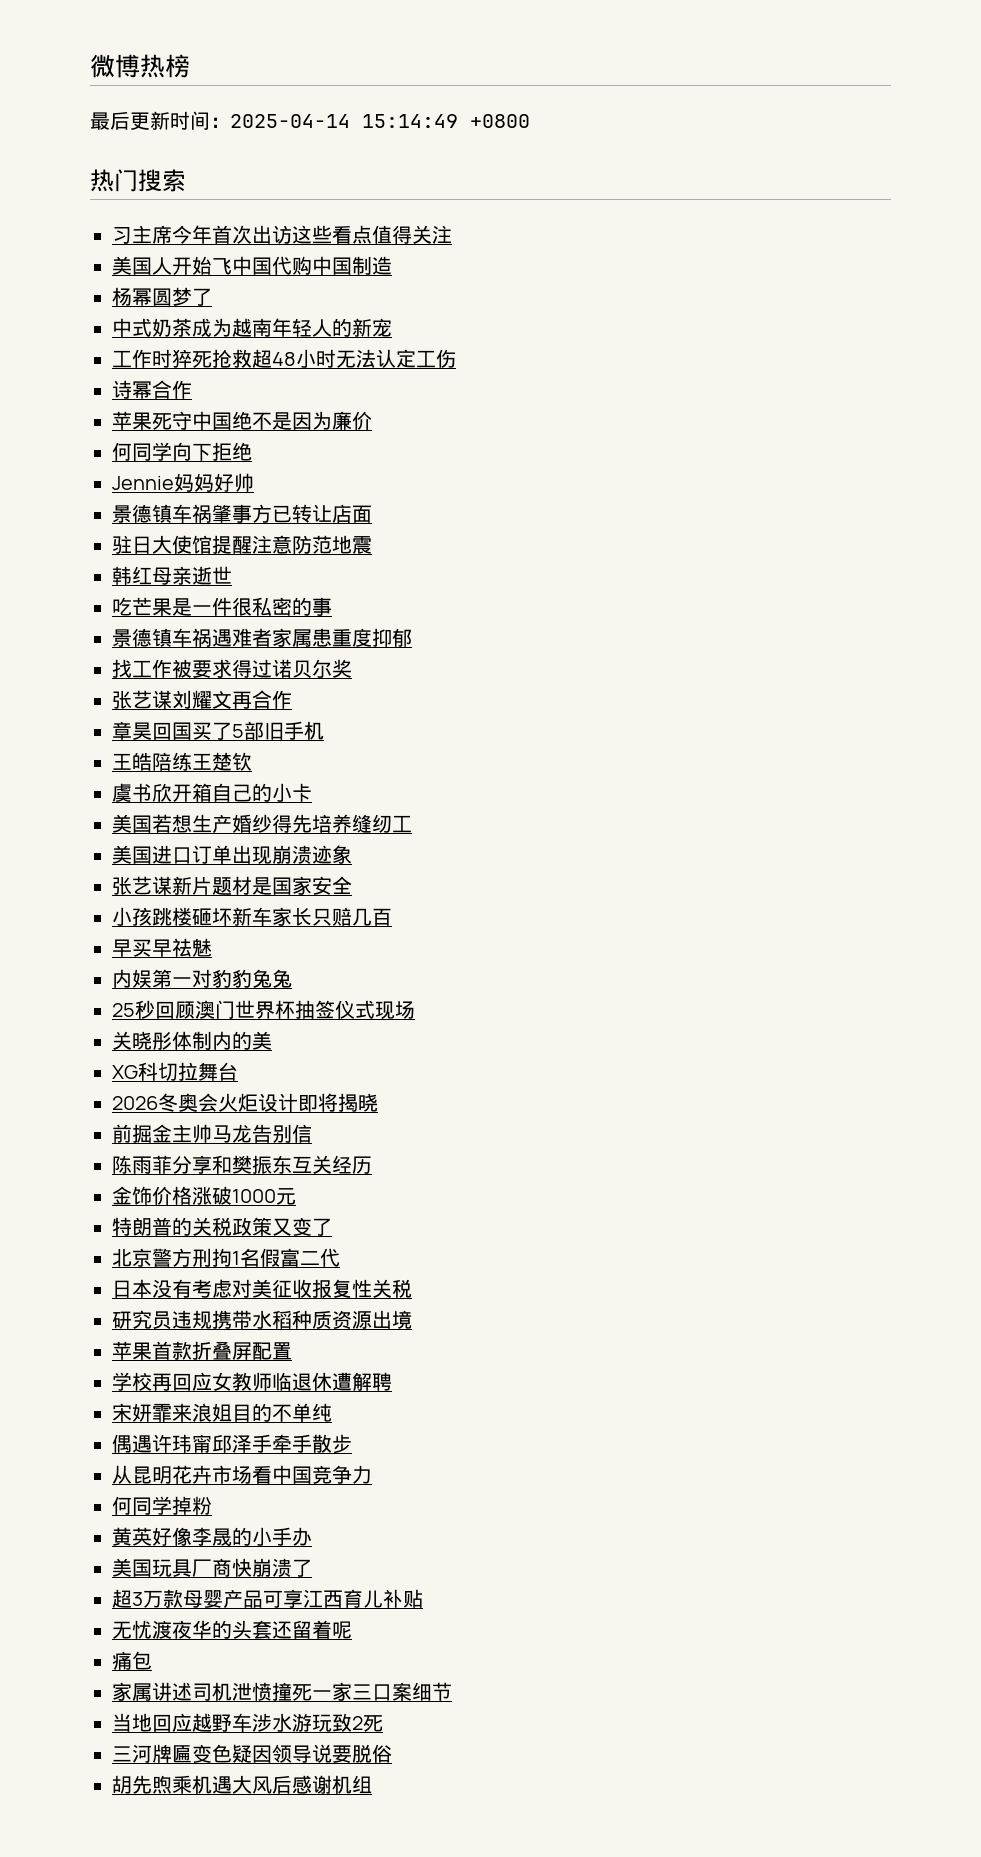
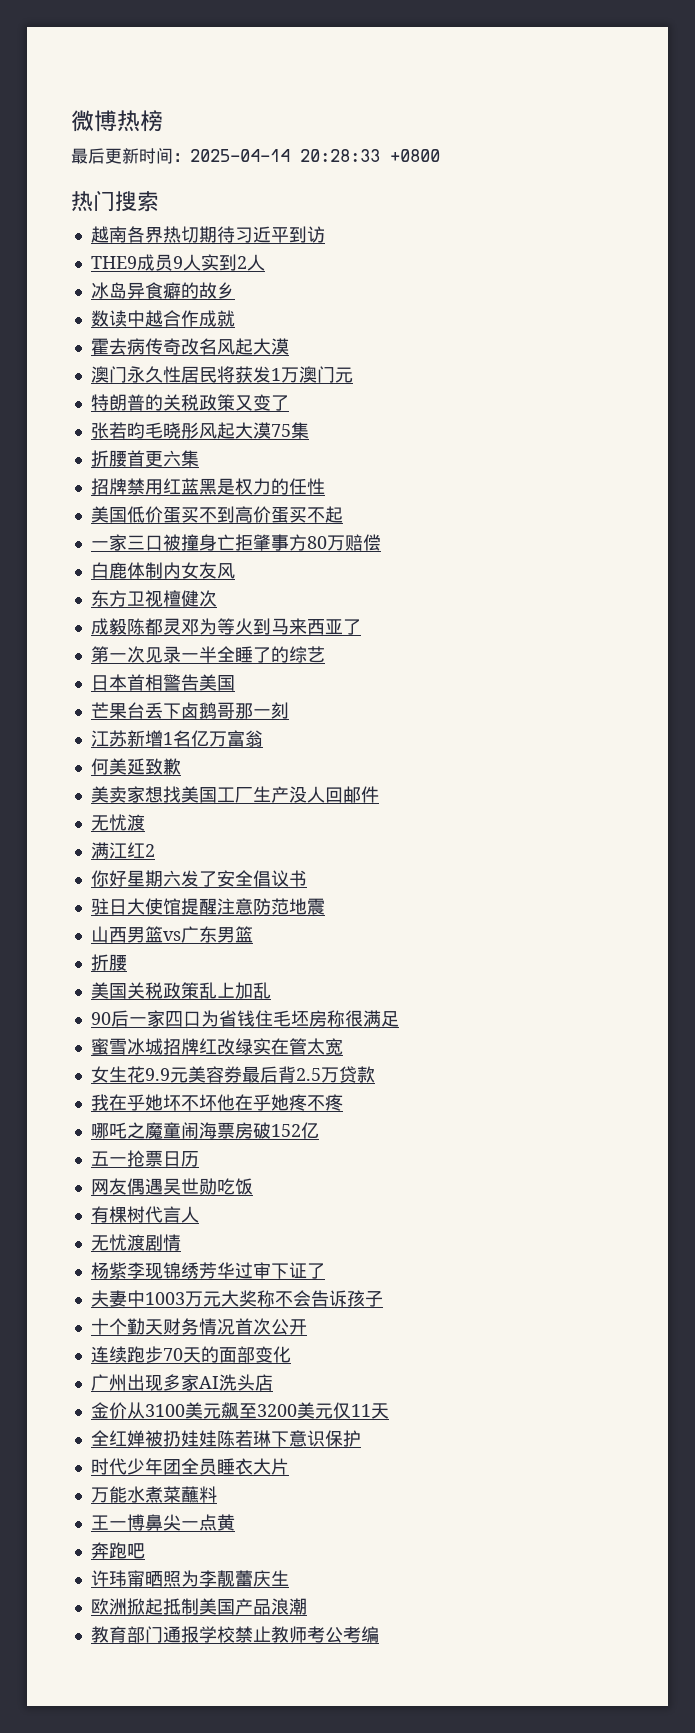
- 最后更新时间：2025-04-14 15:14:49 +0800
+ 最后更新时间：2025-04-14 20:28:33 +0800
- 习主席今年首次出访这些看点值得关注
- 美国人开始飞中国代购中国制造
- 杨幂圆梦了
- 中式奶茶成为越南年轻人的新宠
- 工作时猝死抢救超48小时无法认定工伤
- 诗幂合作
- 苹果死守中国绝不是因为廉价
- 何同学向下拒绝
- Jennie妈妈好帅
- 景德镇车祸肇事方已转让店面
+ 越南各界热切期待习近平到访
+ THE9成员9人实到2人
+ 冰岛异食癖的故乡
+ 数读中越合作成就
+ 霍去病传奇改名风起大漠
+ 澳门永久性居民将获发1万澳门元
+ 特朗普的关税政策又变了
+ 张若昀毛晓彤风起大漠75集
+ 折腰首更六集
+ 招牌禁用红蓝黑是权力的任性
+ 美国低价蛋买不到高价蛋买不起
+ 一家三口被撞身亡拒肇事方80万赔偿
+ 白鹿体制内女友风
+ 东方卫视檀健次
+ 成毅陈都灵邓为等火到马来西亚了
+ 第一次见录一半全睡了的综艺
+ 日本首相警告美国
+ 芒果台丢下卤鹅哥那一刻
+ 江苏新增1名亿万富翁
+ 何美延致歉
+ 美卖家想找美国工厂生产没人回邮件
+ 无忧渡
+ 满江红2
+ 你好星期六发了安全倡议书
- 韩红母亲逝世
- 吃芒果是一件很私密的事
- 景德镇车祸遇难者家属患重度抑郁
- 找工作被要求得过诺贝尔奖
- 张艺谋刘耀文再合作
- 章昊回国买了5部旧手机
- 王皓陪练王楚钦
- 虞书欣开箱自己的小卡
- 美国若想生产婚纱得先培养缝纫工
- 美国进口订单出现崩溃迹象
- 张艺谋新片题材是国家安全
- 小孩跳楼砸坏新车家长只赔几百
- 早买早祛魅
- 内娱第一对豹豹兔兔
- 25秒回顾澳门世界杯抽签仪式现场
- 关晓彤体制内的美
- XG科切拉舞台
- 2026冬奥会火炬设计即将揭晓
- 前掘金主帅马龙告别信
- 陈雨菲分享和樊振东互关经历
- 金饰价格涨破1000元
- 特朗普的关税政策又变了
- 北京警方刑拘1名假富二代
- 日本没有考虑对美征收报复性关税
- 研究员违规携带水稻种质资源出境
- 苹果首款折叠屏配置
- 学校再回应女教师临退休遭解聘
- 宋妍霏来浪姐目的不单纯
- 偶遇许玮甯邱泽手牵手散步
- 从昆明花卉市场看中国竞争力
- 何同学掉粉
- 黄英好像李晟的小手办
- 美国玩具厂商快崩溃了
- 超3万款母婴产品可享江西育儿补贴
- 无忧渡夜华的头套还留着呢
- 痛包
- 家属讲述司机泄愤撞死一家三口案细节
- 当地回应越野车涉水游玩致2死
- 三河牌匾变色疑因领导说要脱俗
- 胡先煦乘机遇大风后感谢机组
+ 山西男篮vs广东男篮
+ 折腰
+ 美国关税政策乱上加乱
+ 90后一家四口为省钱住毛坯房称很满足
+ 蜜雪冰城招牌红改绿实在管太宽
+ 女生花9.9元美容券最后背2.5万贷款
+ 我在乎她坏不坏他在乎她疼不疼
+ 哪吒之魔童闹海票房破152亿
+ 五一抢票日历
+ 网友偶遇吴世勋吃饭
+ 有棵树代言人
+ 无忧渡剧情
+ 杨紫李现锦绣芳华过审下证了
+ 夫妻中1003万元大奖称不会告诉孩子
+ 十个勤天财务情况首次公开
+ 连续跑步70天的面部变化
+ 广州出现多家AI洗头店
+ 金价从3100美元飙至3200美元仅11天
+ 全红婵被扔娃娃陈若琳下意识保护
+ 时代少年团全员睡衣大片
+ 万能水煮菜蘸料
+ 王一博鼻尖一点黄
+ 奔跑吧
+ 许玮甯晒照为李靓蕾庆生
+ 欧洲掀起抵制美国产品浪潮
+ 教育部门通报学校禁止教师考公考编

